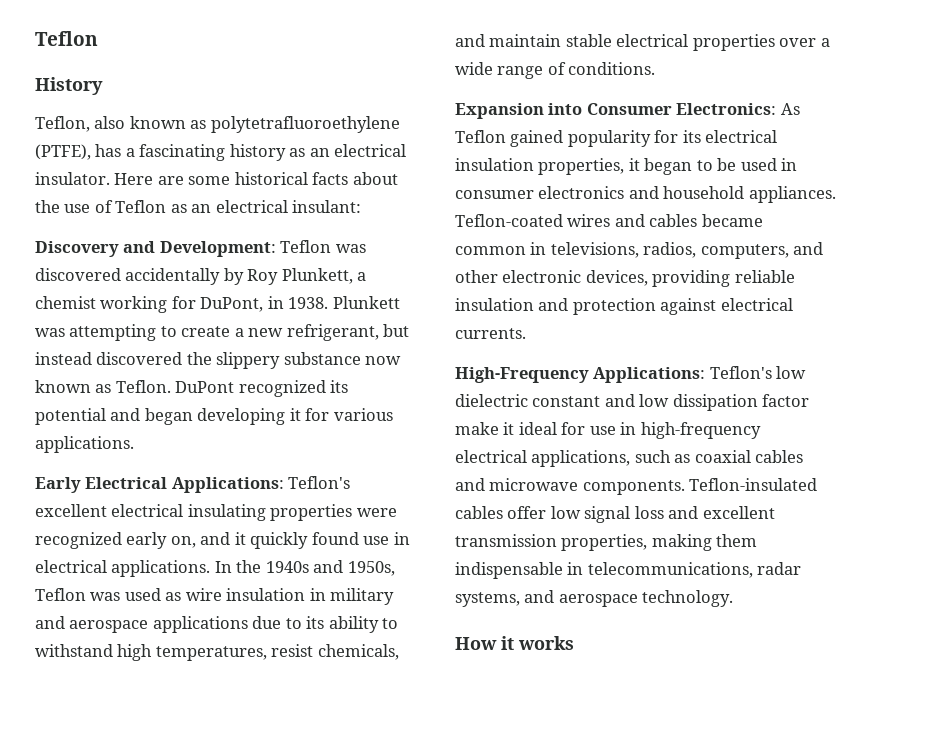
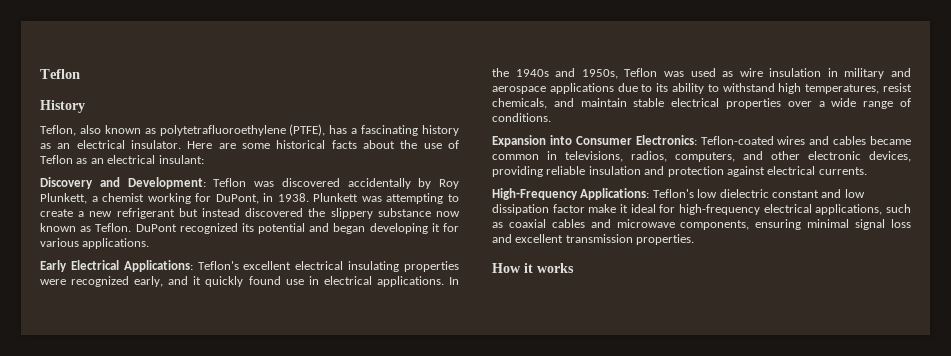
- Plunkett was attempting to create a new refrigerant, but instead discovered the slippery substance now known as Teflon.
+ Plunkett was attempting to create a new refrigerant but instead discovered the slippery substance now known as Teflon.
- Early Electrical Applications: Teflon's excellent electrical insulating properties were recognized early on, and it quickly found use in electrical applications.
+ Early Electrical Applications: Teflon's excellent electrical insulating properties were recognized early, and it quickly found use in electrical applications.
- Expansion into Consumer Electronics: As Teflon gained popularity for its electrical insulation properties, it began to be used in consumer electronics and household appliances. Teflon-coated wires and cables became common in televisions, radios, computers, and other electronic devices, providing reliable insulation and protection against electrical currents.
+ Expansion into Consumer Electronics: Teflon-coated wires and cables became common in televisions, radios, computers, and other electronic devices, providing reliable insulation and protection against electrical currents.
- High-Frequency Applications: Teflon's low dielectric constant and low dissipation factor make it ideal for use in high-frequency electrical applications, such as coaxial cables and microwave components. Teflon-insulated cables offer low signal loss and excellent transmission properties, making them indispensable in telecommunications, radar systems, and aerospace technology.
+ High-Frequency Applications: Teflon's low dielectric constant and low dissipation factor make it ideal for high-frequency electrical applications, such as coaxial cables and microwave components, ensuring minimal signal loss and excellent transmission properties.

